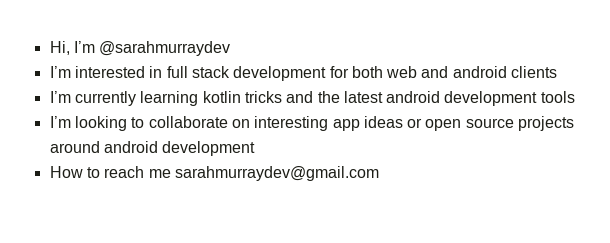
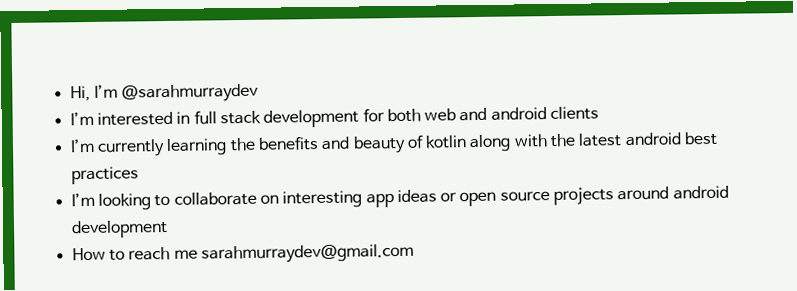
- I’m currently learning kotlin tricks and the latest android development tools
+ I’m currently learning the benefits and beauty of kotlin along with the latest android best practices

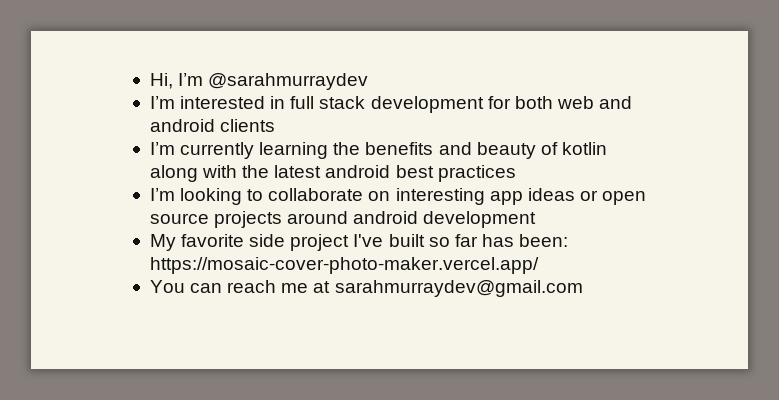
- How to reach me sarahmurraydev@gmail.com
+ My favorite side project I've built so far has been: https://mosaic-cover-photo-maker.vercel.app/
+ You can reach me at sarahmurraydev@gmail.com

